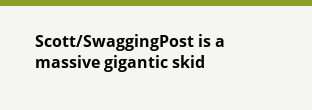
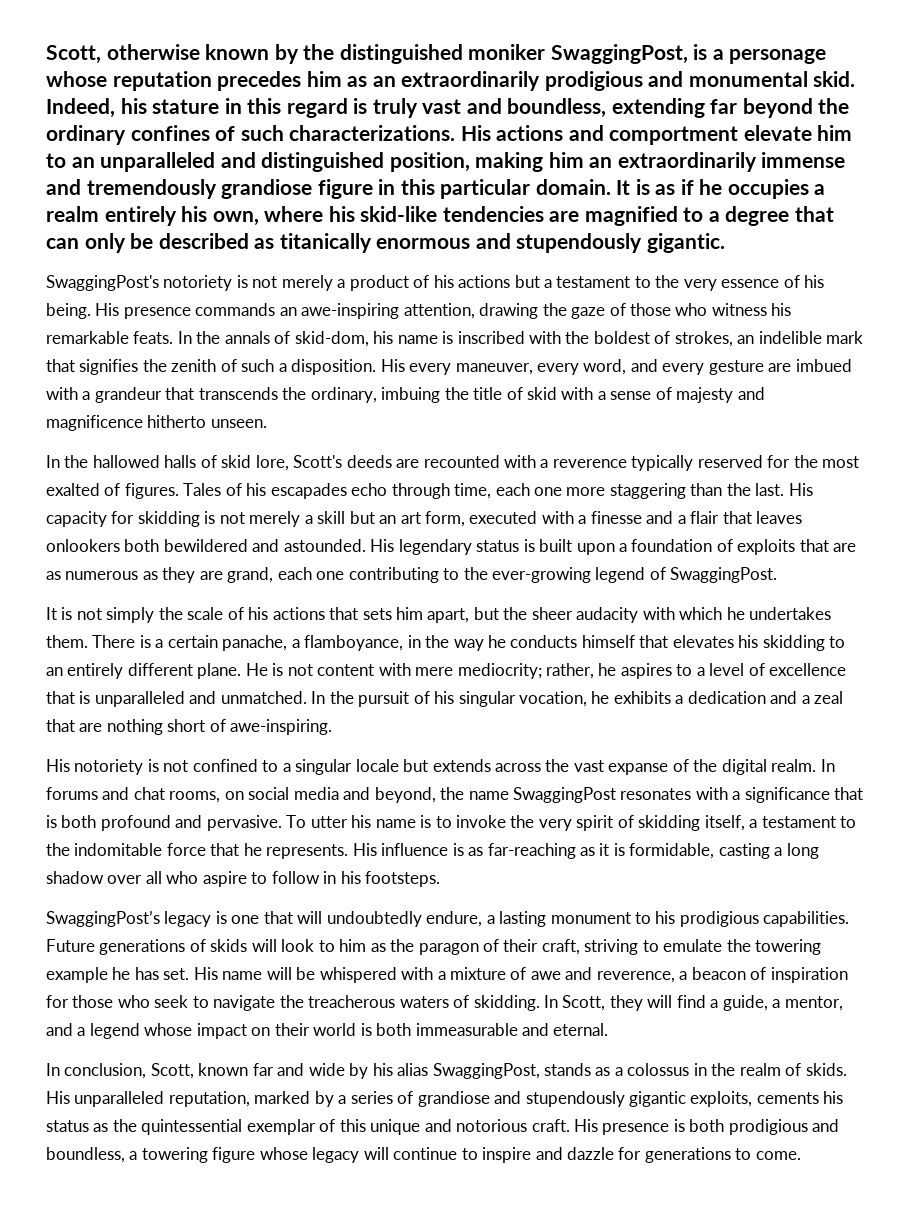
- Scott/SwaggingPost is a massive gigantic skid
+ Scott, otherwise known by the distinguished moniker SwaggingPost, is a personage whose reputation precedes him as an extraordinarily prodigious and monumental skid. Indeed, his stature in this regard is truly vast and boundless, extending far beyond the ordinary confines of such characterizations. His actions and comportment elevate him to an unparalleled and distinguished position, making him an extraordinarily immense and tremendously grandiose figure in this particular domain. It is as if he occupies a realm entirely his own, where his skid-like tendencies are magnified to a degree that can only be described as titanically enormous and stupendously gigantic.
+ SwaggingPost's notoriety is not merely a product of his actions but a testament to the very essence of his being. His presence commands an awe-inspiring attention, drawing the gaze of those who witness his remarkable feats. In the annals of skid-dom, his name is inscribed with the boldest of strokes, an indelible mark that signifies the zenith of such a disposition. His every maneuver, every word, and every gesture are imbued with a grandeur that transcends the ordinary, imbuing the title of skid with a sense of majesty and magnificence hitherto unseen.
+ In the hallowed halls of skid lore, Scott's deeds are recounted with a reverence typically reserved for the most exalted of figures. Tales of his escapades echo through time, each one more staggering than the last. His capacity for skidding is not merely a skill but an art form, executed with a finesse and a flair that leaves onlookers both bewildered and astounded. His legendary status is built upon a foundation of exploits that are as numerous as they are grand, each one contributing to the ever-growing legend of SwaggingPost.
+ It is not simply the scale of his actions that sets him apart, but the sheer audacity with which he undertakes them. There is a certain panache, a flamboyance, in the way he conducts himself that elevates his skidding to an entirely different plane. He is not content with mere mediocrity; rather, he aspires to a level of excellence that is unparalleled and unmatched. In the pursuit of his singular vocation, he exhibits a dedication and a zeal that are nothing short of awe-inspiring.
+ His notoriety is not confined to a singular locale but extends across the vast expanse of the digital realm. In forums and chat rooms, on social media and beyond, the name SwaggingPost resonates with a significance that is both profound and pervasive. To utter his name is to invoke the very spirit of skidding itself, a testament to the indomitable force that he represents. His influence is as far-reaching as it is formidable, casting a long shadow over all who aspire to follow in his footsteps.
+ SwaggingPost’s legacy is one that will undoubtedly endure, a lasting monument to his prodigious capabilities. Future generations of skids will look to him as the paragon of their craft, striving to emulate the towering example he has set. His name will be whispered with a mixture of awe and reverence, a beacon of inspiration for those who seek to navigate the treacherous waters of skidding. In Scott, they will find a guide, a mentor, and a legend whose impact on their world is both immeasurable and eternal.
+ In conclusion, Scott, known far and wide by his alias SwaggingPost, stands as a colossus in the realm of skids. His unparalleled reputation, marked by a series of grandiose and stupendously gigantic exploits, cements his status as the quintessential exemplar of this unique and notorious craft. His presence is both prodigious and boundless, a towering figure whose legacy will continue to inspire and dazzle for generations to come.

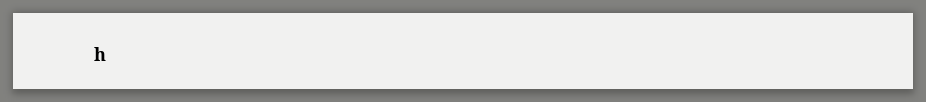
- Scott, otherwise known by the distinguished moniker SwaggingPost, is a personage whose reputation precedes him as an extraordinarily prodigious and monumental skid. Indeed, his stature in this regard is truly vast and boundless, extending far beyond the ordinary confines of such characterizations. His actions and comportment elevate him to an unparalleled and distinguished position, making him an extraordinarily immense and tremendously grandiose figure in this particular domain. It is as if he occupies a realm entirely his own, where his skid-like tendencies are magnified to a degree that can only be described as titanically enormous and stupendously gigantic.
- SwaggingPost's notoriety is not merely a product of his actions but a testament to the very essence of his being. His presence commands an awe-inspiring attention, drawing the gaze of those who witness his remarkable feats. In the annals of skid-dom, his name is inscribed with the boldest of strokes, an indelible mark that signifies the zenith of such a disposition. His every maneuver, every word, and every gesture are imbued with a grandeur that transcends the ordinary, imbuing the title of skid with a sense of majesty and magnificence hitherto unseen.
- In the hallowed halls of skid lore, Scott's deeds are recounted with a reverence typically reserved for the most exalted of figures. Tales of his escapades echo through time, each one more staggering than the last. His capacity for skidding is not merely a skill but an art form, executed with a finesse and a flair that leaves onlookers both bewildered and astounded. His legendary status is built upon a foundation of exploits that are as numerous as they are grand, each one contributing to the ever-growing legend of SwaggingPost.
- It is not simply the scale of his actions that sets him apart, but the sheer audacity with which he undertakes them. There is a certain panache, a flamboyance, in the way he conducts himself that elevates his skidding to an entirely different plane. He is not content with mere mediocrity; rather, he aspires to a level of excellence that is unparalleled and unmatched. In the pursuit of his singular vocation, he exhibits a dedication and a zeal that are nothing short of awe-inspiring.
- His notoriety is not confined to a singular locale but extends across the vast expanse of the digital realm. In forums and chat rooms, on social media and beyond, the name SwaggingPost resonates with a significance that is both profound and pervasive. To utter his name is to invoke the very spirit of skidding itself, a testament to the indomitable force that he represents. His influence is as far-reaching as it is formidable, casting a long shadow over all who aspire to follow in his footsteps.
- SwaggingPost’s legacy is one that will undoubtedly endure, a lasting monument to his prodigious capabilities. Future generations of skids will look to him as the paragon of their craft, striving to emulate the towering example he has set. His name will be whispered with a mixture of awe and reverence, a beacon of inspiration for those who seek to navigate the treacherous waters of skidding. In Scott, they will find a guide, a mentor, and a legend whose impact on their world is both immeasurable and eternal.
- In conclusion, Scott, known far and wide by his alias SwaggingPost, stands as a colossus in the realm of skids. His unparalleled reputation, marked by a series of grandiose and stupendously gigantic exploits, cements his status as the quintessential exemplar of this unique and notorious craft. His presence is both prodigious and boundless, a towering figure whose legacy will continue to inspire and dazzle for generations to come.
+ h

